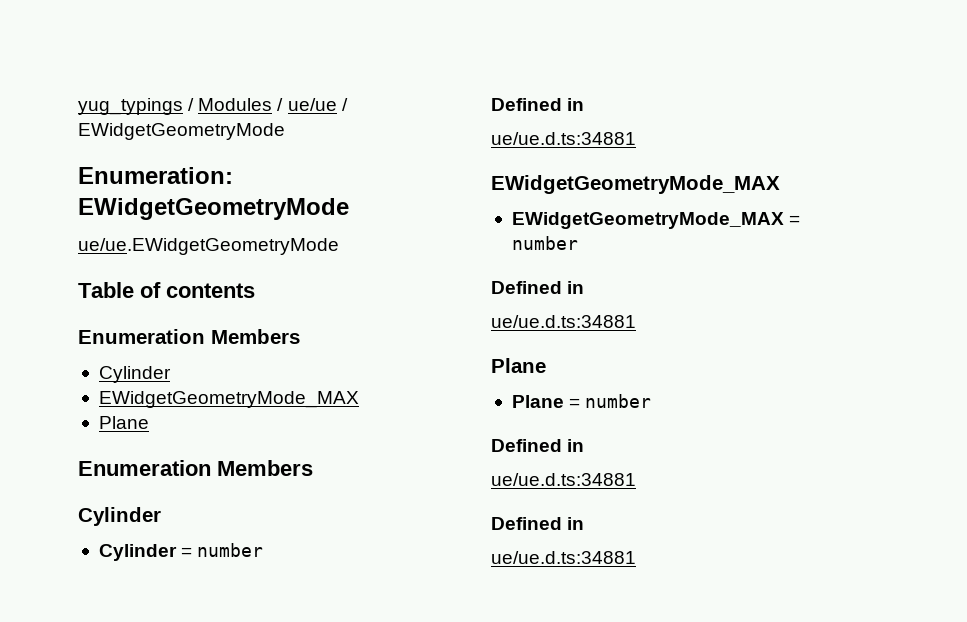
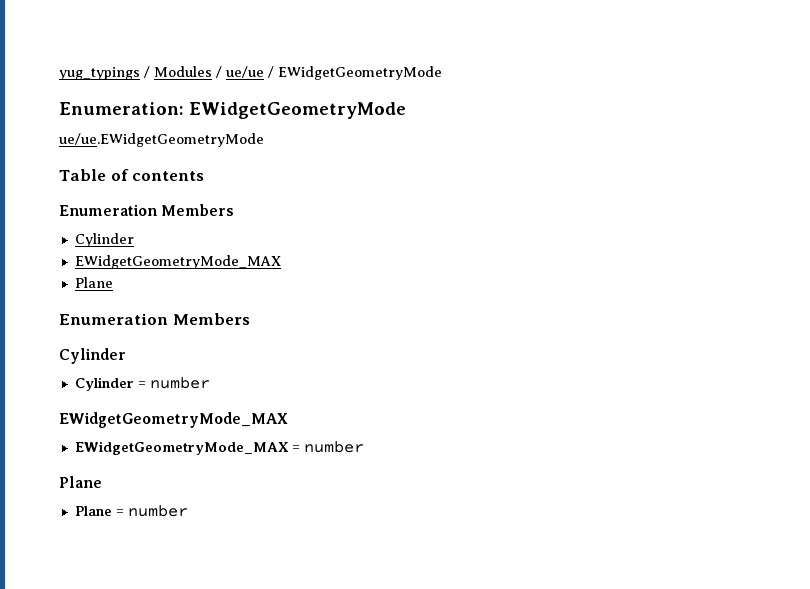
  Cylinder = number
- Defined in
- ue/ue.d.ts:34881
  EWidgetGeometryMode_MAX = number
- Defined in
- ue/ue.d.ts:34881
  Plane = number
- Defined in
- ue/ue.d.ts:34881
- Defined in
- ue/ue.d.ts:34881

